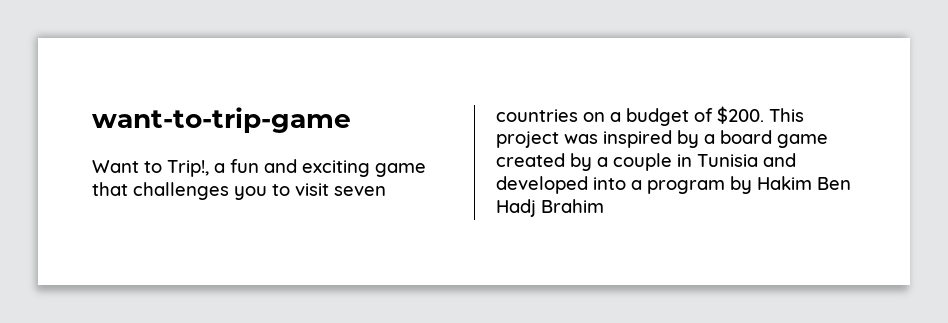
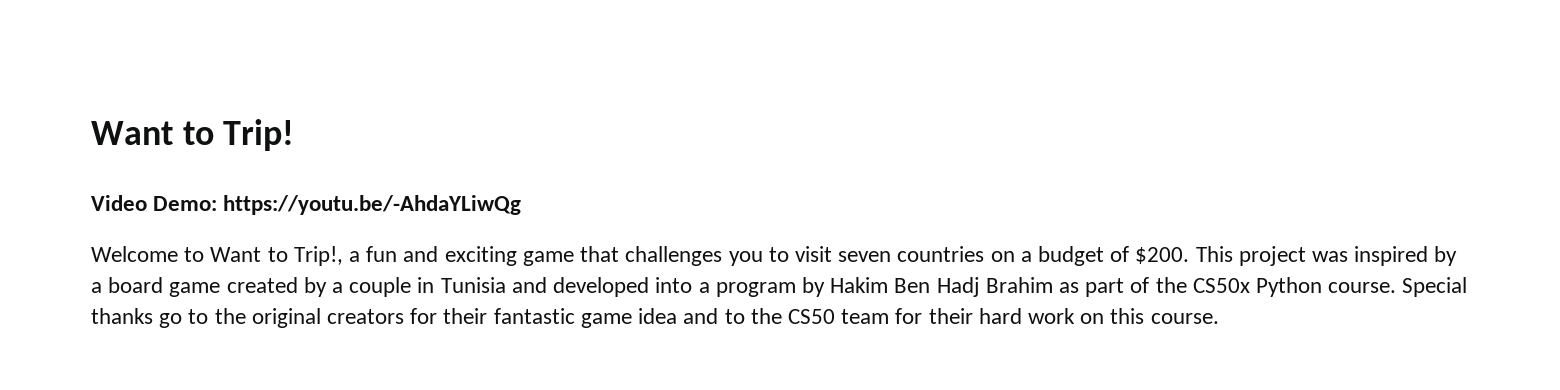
- want-to-trip-game
- Want to Trip!, a fun and exciting game that challenges you to visit seven countries on a budget of $200.
+ Want to Trip!
+ Video Demo: https://youtu.be/-AhdaYLiwQg
+ Welcome to Want to Trip!, a fun and exciting game that challenges you to visit seven countries on a budget of $200.
- This project was inspired by a board game created by a couple in Tunisia and developed into a program by Hakim Ben Hadj Brahim
+ This project was inspired by a board game created by a couple in Tunisia and developed into a program by Hakim Ben Hadj Brahim as part of the CS50x Python course. Special thanks go to the original creators for their fantastic game idea and to the CS50 team for their hard work on this course.

